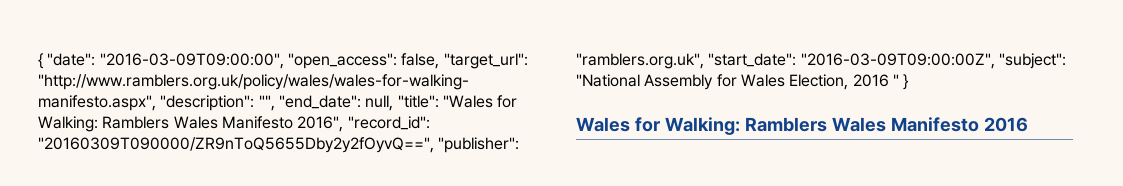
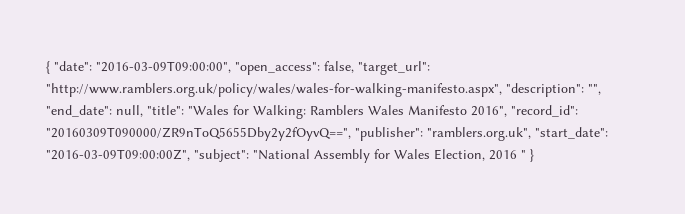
- Wales for Walking: Ramblers Wales Manifesto 2016

